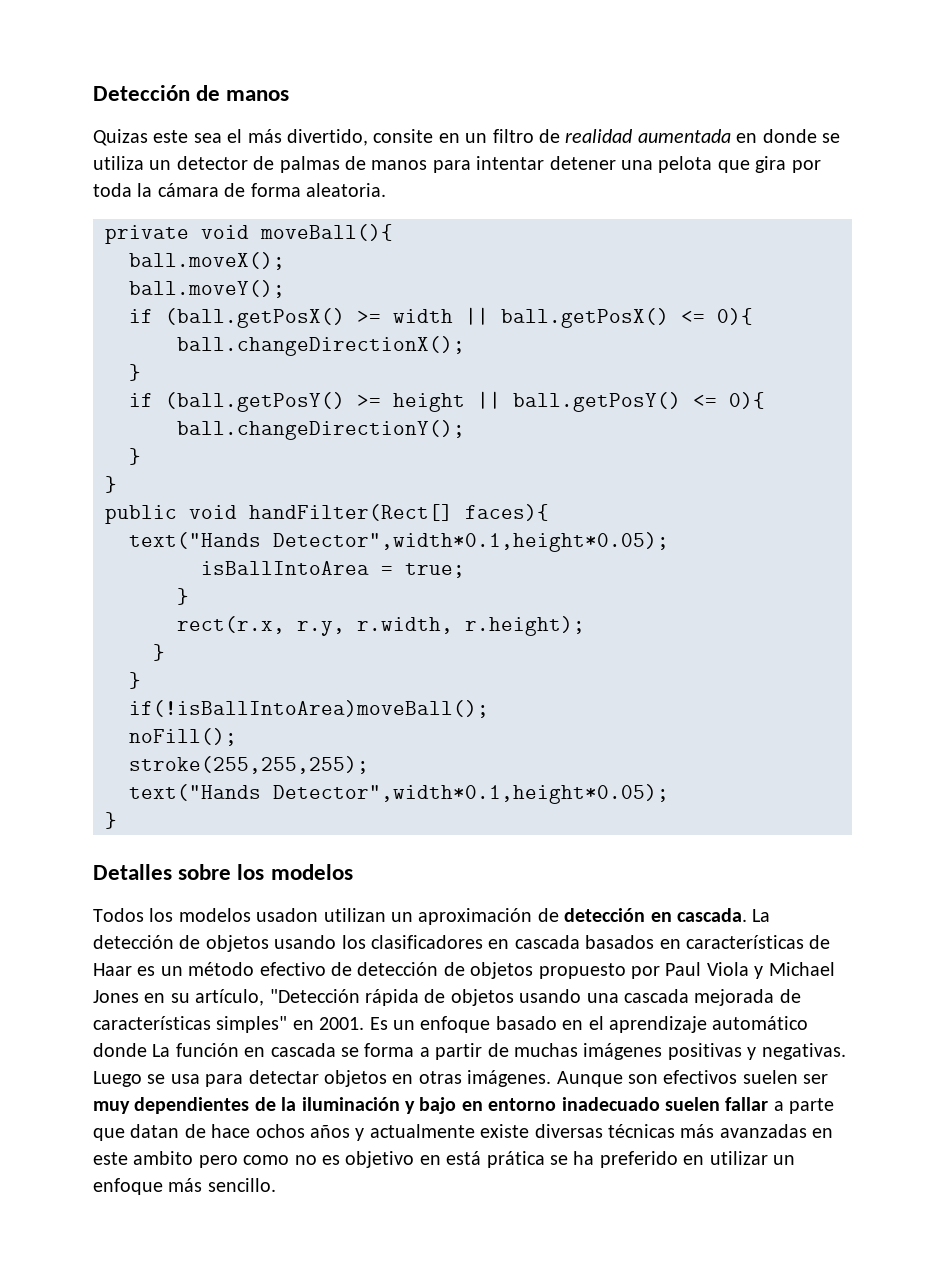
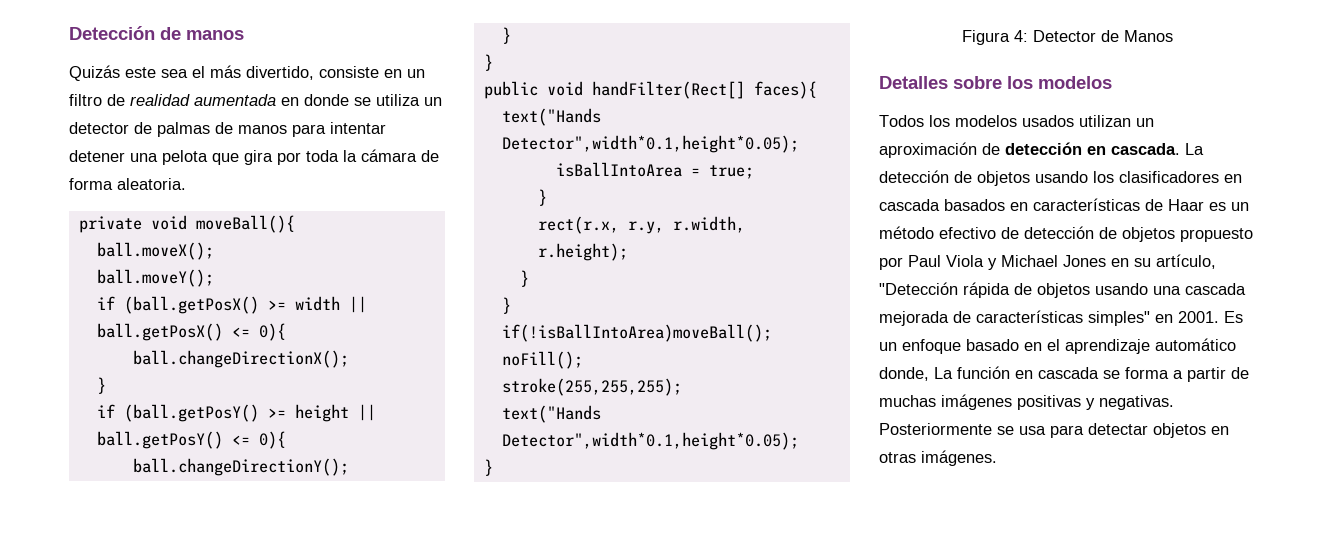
- Quizas este sea el más divertido, consite en un filtro de realidad aumentada en donde se utiliza un detector de palmas de manos para intentar detener una pelota que gira por toda la cámara de forma aleatoria.
+ Quizás este sea el más divertido, consiste en un filtro de realidad aumentada en donde se utiliza un detector de palmas de manos para intentar detener una pelota que gira por toda la cámara de forma aleatoria.
+ Figura 4: Detector de Manos
- Todos los modelos usadon utilizan un aproximación de detección en cascada.
+ Todos los modelos usados utilizan un aproximación de detección en cascada.
- Es un enfoque basado en el aprendizaje automático donde La función en cascada se forma a partir de muchas imágenes positivas y negativas.
+ Es un enfoque basado en el aprendizaje automático donde, La función en cascada se forma a partir de muchas imágenes positivas y negativas.
- Luego se usa para detectar objetos en otras imágenes. Aunque son efectivos suelen ser muy dependientes de la iluminación y bajo en entorno inadecuado suelen fallar a parte que datan de hace ochos años y actualmente existe diversas técnicas más avanzadas en este ambito pero como no es objetivo en está prática se ha preferido en utilizar un enfoque más sencillo.
+ Posteriormente se usa para detectar objetos en otras imágenes.

